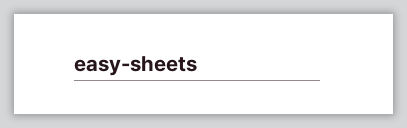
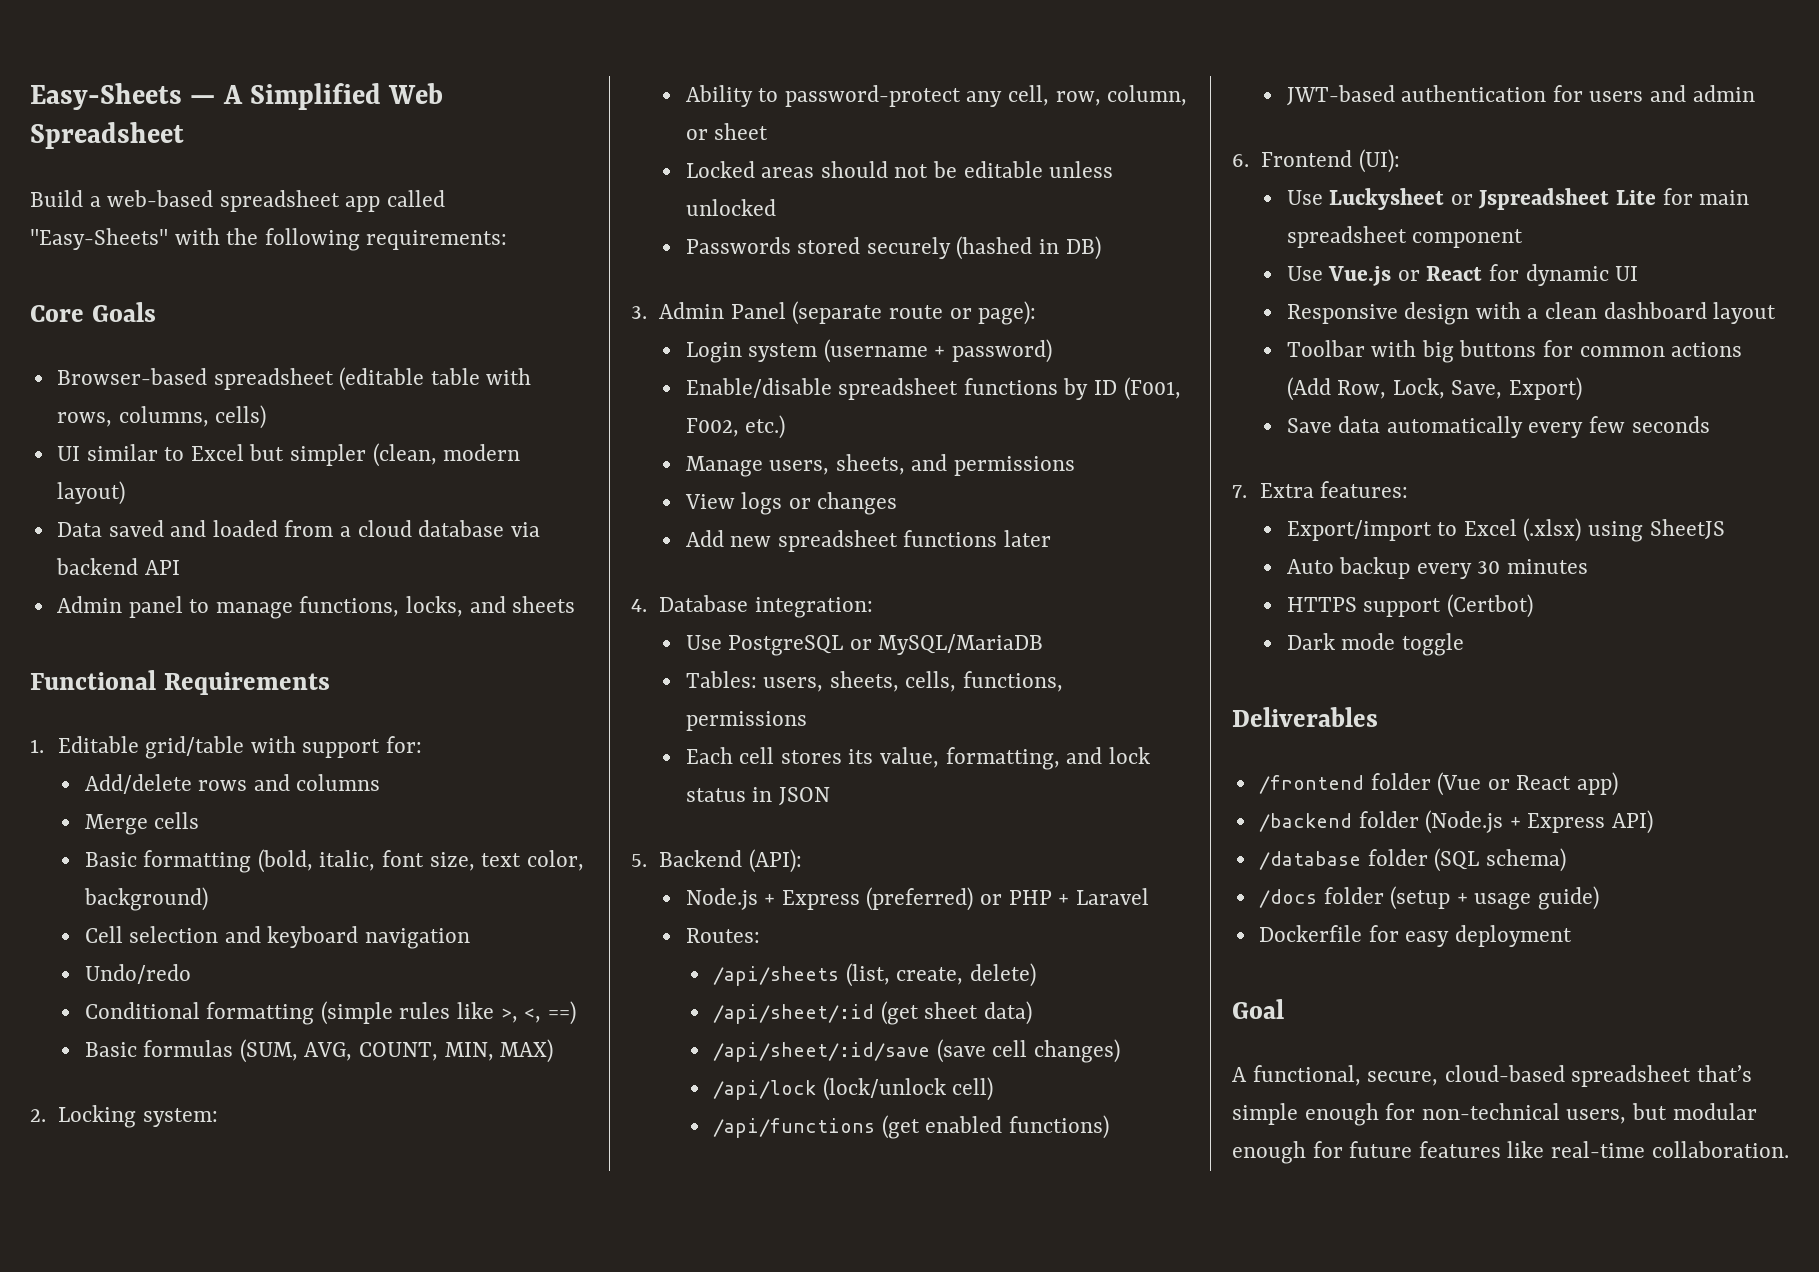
- easy-sheets
+ Easy-Sheets — A Simplified Web Spreadsheet
+ Build a web-based spreadsheet app called "Easy-Sheets" with the following requirements:
+ Core Goals
+ Browser-based spreadsheet (editable table with rows, columns, cells)
+ UI similar to Excel but simpler (clean, modern layout)
+ Data saved and loaded from a cloud database via backend API
+ Admin panel to manage functions, locks, and sheets
+ Functional Requirements
+ 1. Editable grid/table with support for:
+ Add/delete rows and columns
+ Merge cells
+ Basic formatting (bold, italic, font size, text color, background)
+ Cell selection and keyboard navigation
+ Undo/redo
+ Conditional formatting (simple rules like >, <, ==)
+ Basic formulas (SUM, AVG, COUNT, MIN, MAX)
+ 2. Locking system:
+ Ability to password-protect any cell, row, column, or sheet
+ Locked areas should not be editable unless unlocked
+ Passwords stored securely (hashed in DB)
+ 3. Admin Panel (separate route or page):
+ Login system (username + password)
+ Enable/disable spreadsheet functions by ID (F001, F002, etc.)
+ Manage users, sheets, and permissions
+ View logs or changes
+ Add new spreadsheet functions later
+ 4. Database integration:
+ Use PostgreSQL or MySQL/MariaDB
+ Tables: users, sheets, cells, functions, permissions
+ Each cell stores its value, formatting, and lock status in JSON
+ 5. Backend (API):
+ Node.js + Express (preferred) or PHP + Laravel
+ Routes:
+ /api/sheets (list, create, delete)
+ /api/sheet/:id (get sheet data)
+ /api/sheet/:id/save (save cell changes)
+ /api/lock (lock/unlock cell)
+ /api/functions (get enabled functions)
+ JWT-based authentication for users and admin
+ 6. Frontend (UI):
+ Use Luckysheet or Jspreadsheet Lite for main spreadsheet component
+ Use Vue.js or React for dynamic UI
+ Responsive design with a clean dashboard layout
+ Toolbar with big buttons for common actions (Add Row, Lock, Save, Export)
+ Save data automatically every few seconds
+ 7. Extra features:
+ Export/import to Excel (.xlsx) using SheetJS
+ Auto backup every 30 minutes
+ HTTPS support (Certbot)
+ Dark mode toggle
+ Deliverables
+ /frontend folder (Vue or React app)
+ /backend folder (Node.js + Express API)
+ /database folder (SQL schema)
+ /docs folder (setup + usage guide)
+ Dockerfile for easy deployment
+ Goal
+ A functional, secure, cloud-based spreadsheet that’s simple enough for non-technical users, but modular enough for future features like real-time collaboration.

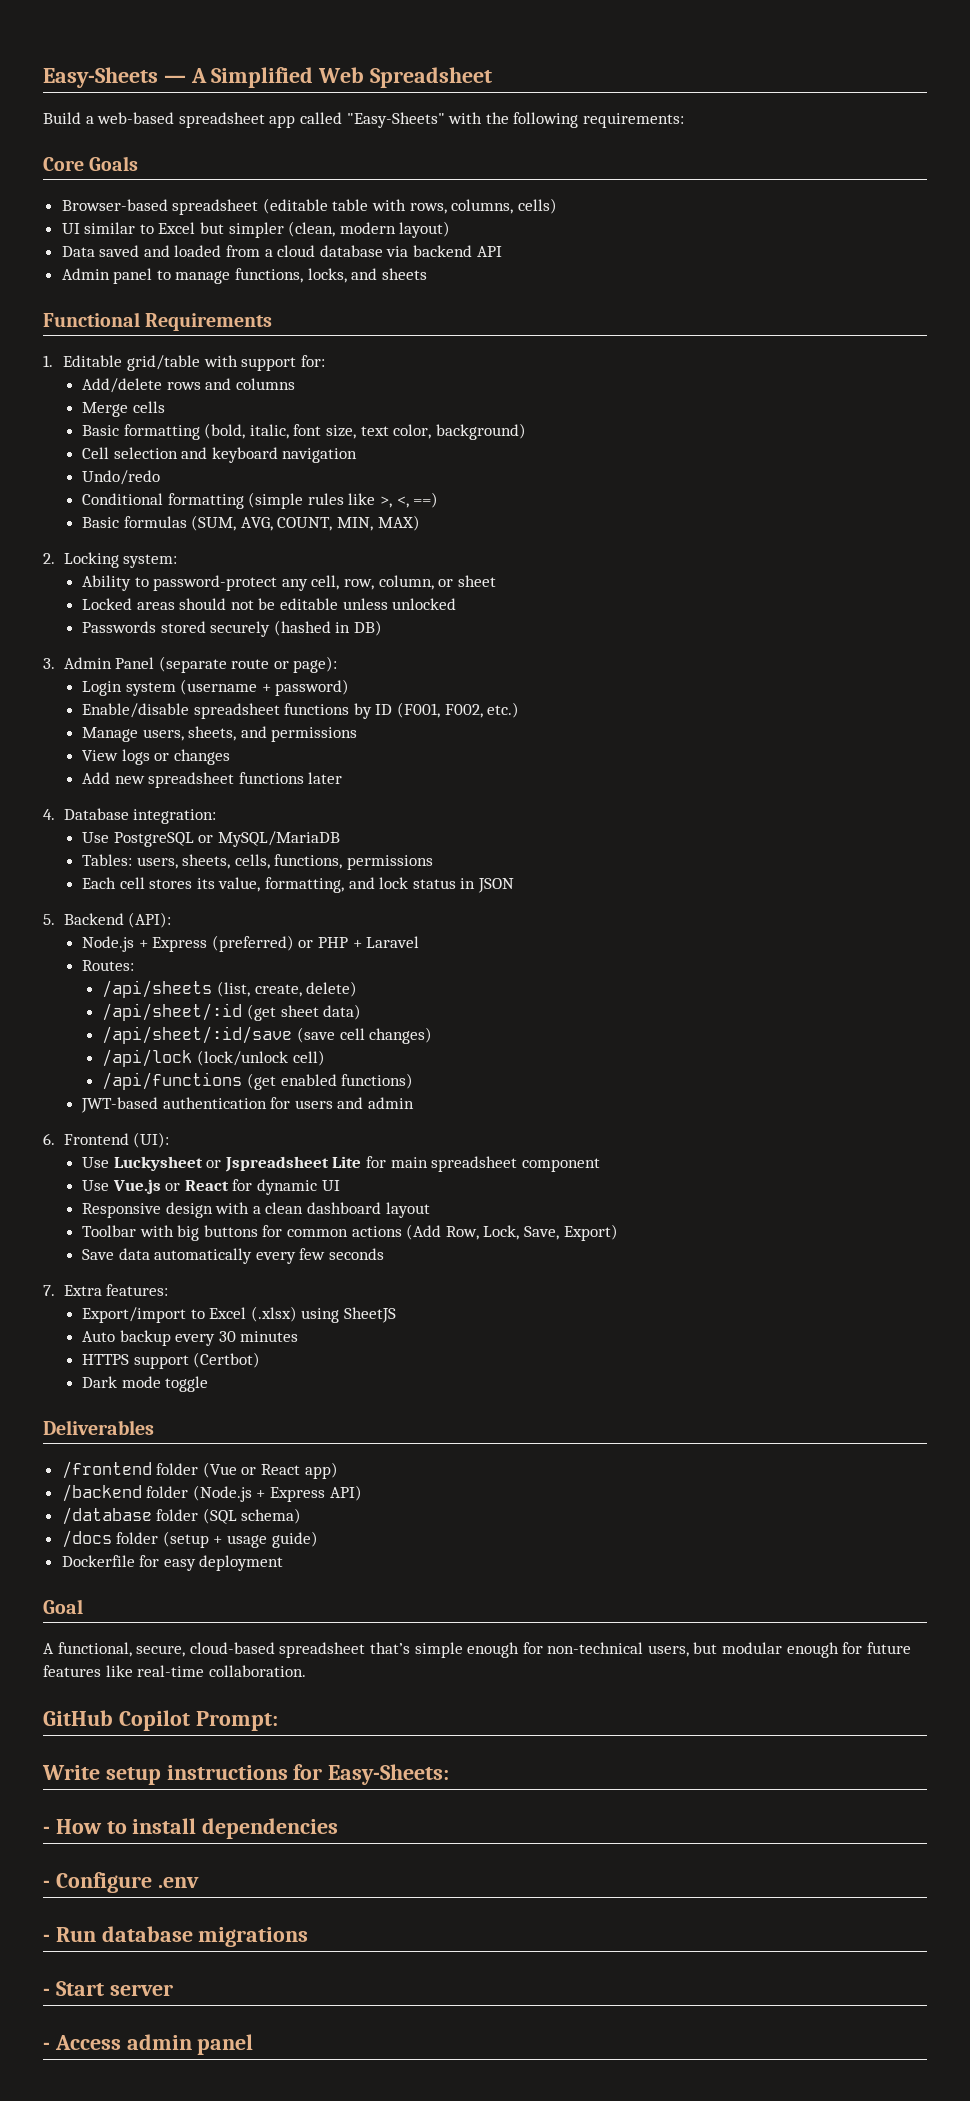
+ GitHub Copilot Prompt:
+ Write setup instructions for Easy-Sheets:
+ - How to install dependencies
+ - Configure .env
+ - Run database migrations
+ - Start server
+ - Access admin panel

